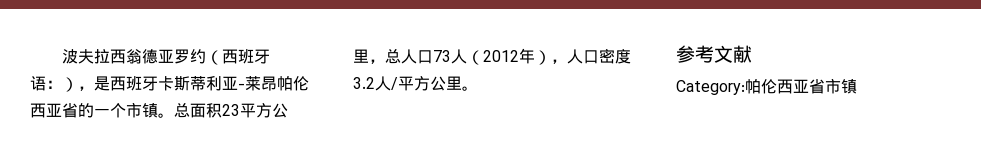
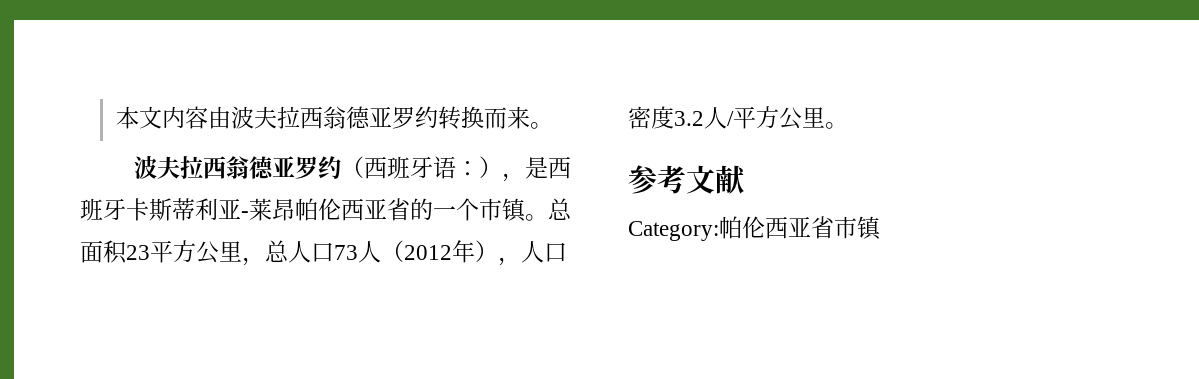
+ 本文内容由波夫拉西翁德亚罗约转换而来。

